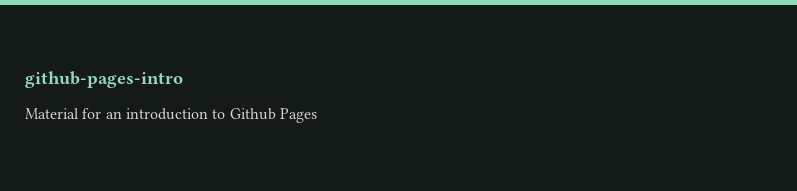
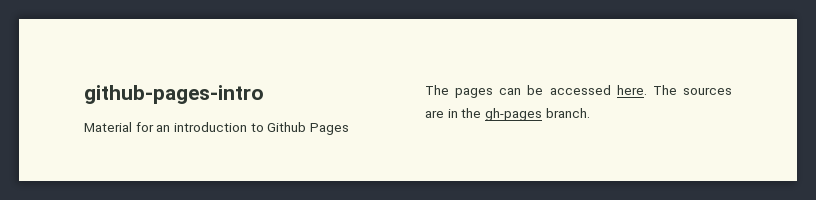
+ The pages can be accessed here. The sources are in the gh-pages branch.

